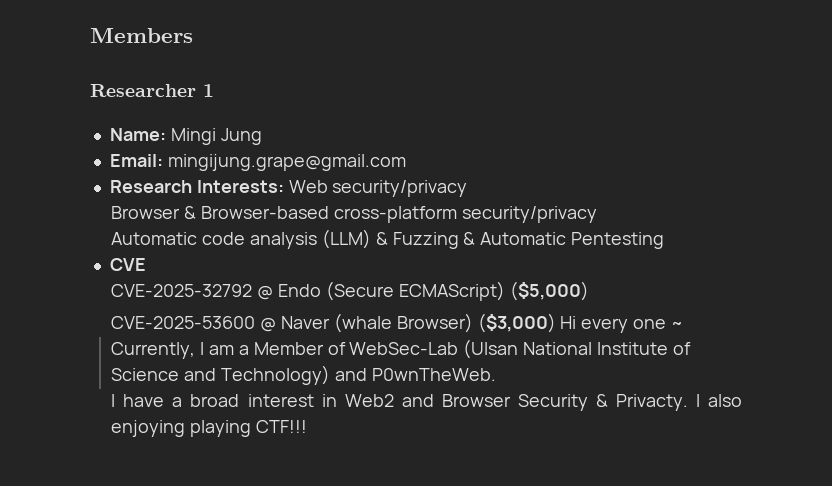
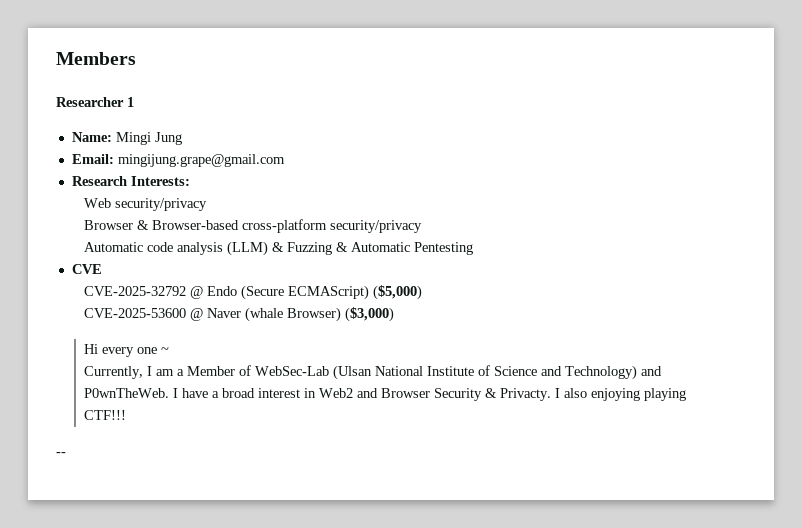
- Research Interests: Web security/privacy
+ Research Interests:
+ Web security/privacy
- CVE-2025-53600 @ Naver (whale Browser) ($3,000) Hi every one ~
+ CVE-2025-53600 @ Naver (whale Browser) ($3,000)
+ Hi every one ~
- Currently, I am a Member of WebSec-Lab (Ulsan National Institute of Science and Technology) and P0wnTheWeb.
- I have a broad interest in Web2 and Browser Security & Privacty.
+ Currently, I am a Member of WebSec-Lab (Ulsan National Institute of Science and Technology) and P0wnTheWeb. I have a broad interest in Web2 and Browser Security & Privacty.
+ --

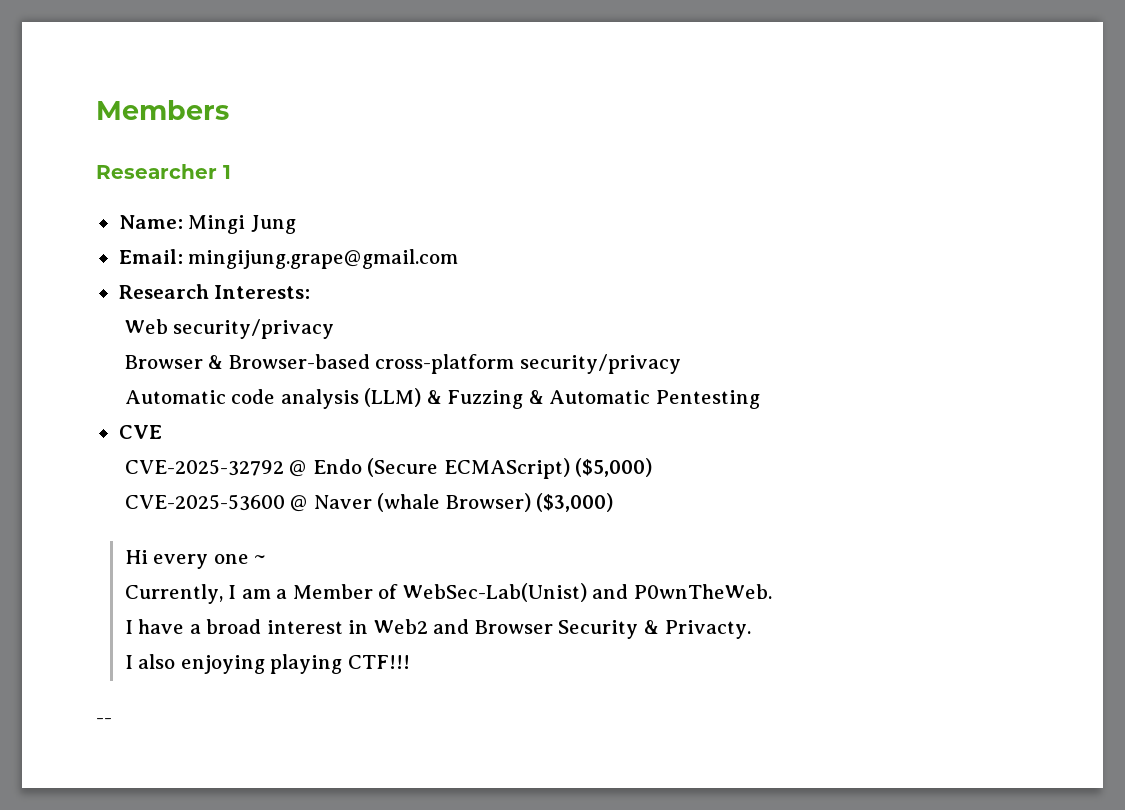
- Currently, I am a Member of WebSec-Lab (Ulsan National Institute of Science and Technology) and P0wnTheWeb. I have a broad interest in Web2 and Browser Security & Privacty. I also enjoying playing CTF!!!
+ Currently, I am a Member of WebSec-Lab(Unist) and P0wnTheWeb.
+ I have a broad interest in Web2 and Browser Security & Privacty.
+ I also enjoying playing CTF!!!

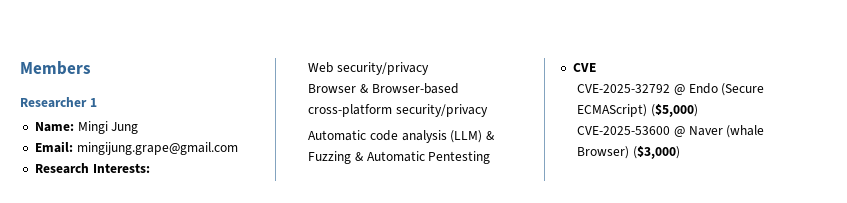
- Hi every one ~
- Currently, I am a Member of WebSec-Lab(Unist) and P0wnTheWeb.
- I have a broad interest in Web2 and Browser Security & Privacty.
- I also enjoying playing CTF!!!
- --

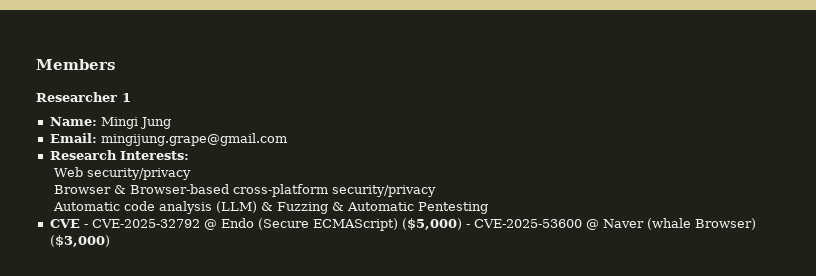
- CVE
- CVE-2025-32792 @ Endo (Secure ECMAScript) ($5,000)
- CVE-2025-53600 @ Naver (whale Browser) ($3,000)
+ CVE - CVE-2025-32792 @ Endo (Secure ECMAScript) ($5,000) - CVE-2025-53600 @ Naver (whale Browser) ($3,000)

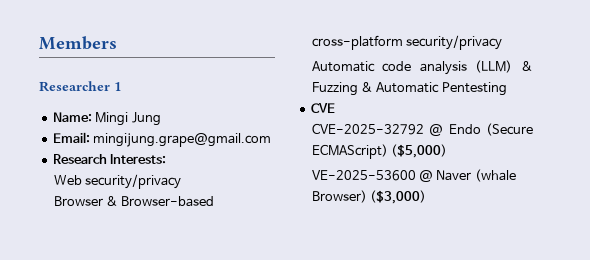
- CVE - CVE-2025-32792 @ Endo (Secure ECMAScript) ($5,000) - CVE-2025-53600 @ Naver (whale Browser) ($3,000)
+ CVE
+ CVE-2025-32792 @ Endo (Secure ECMAScript) ($5,000)
+ VE-2025-53600 @ Naver (whale Browser) ($3,000)

